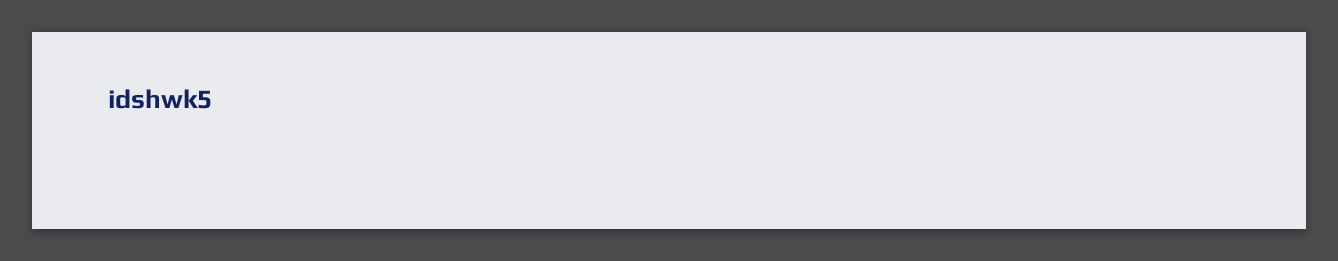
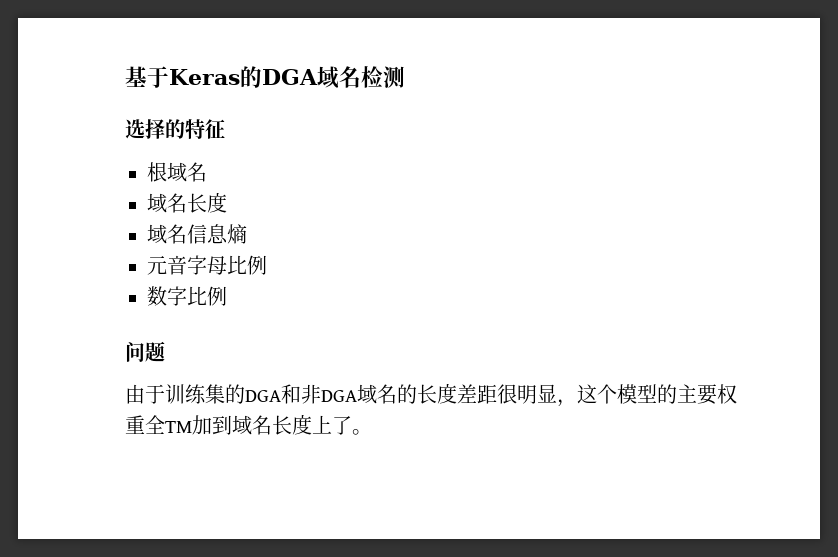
- idshwk5
+ 基于Keras的DGA域名检测
+ 选择的特征
+ 根域名
+ 域名长度
+ 域名信息熵
+ 元音字母比例
+ 数字比例
+ 问题
+ 由于训练集的DGA和非DGA域名的长度差距很明显，这个模型的主要权重全TM加到域名长度上了。

